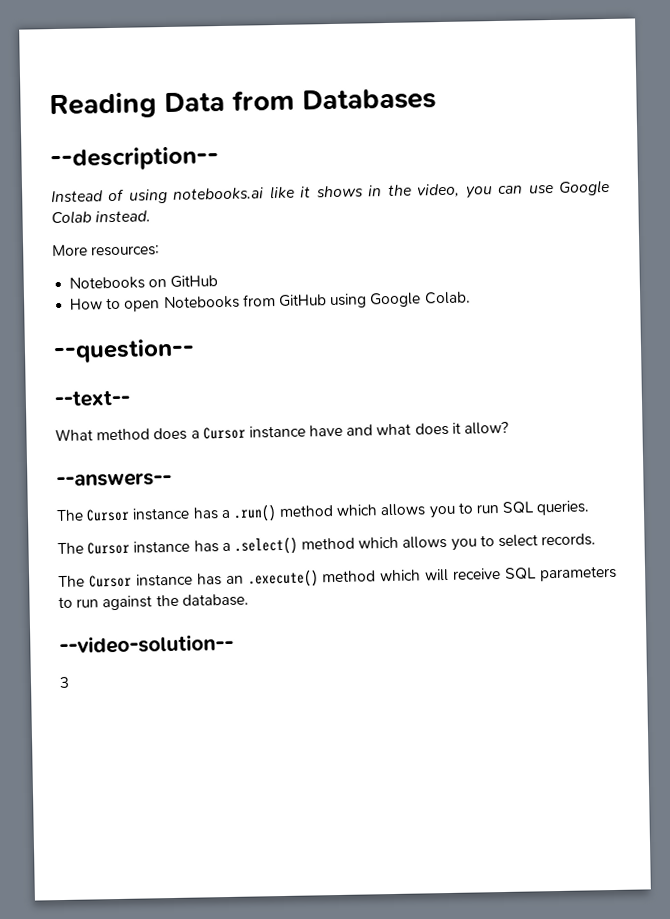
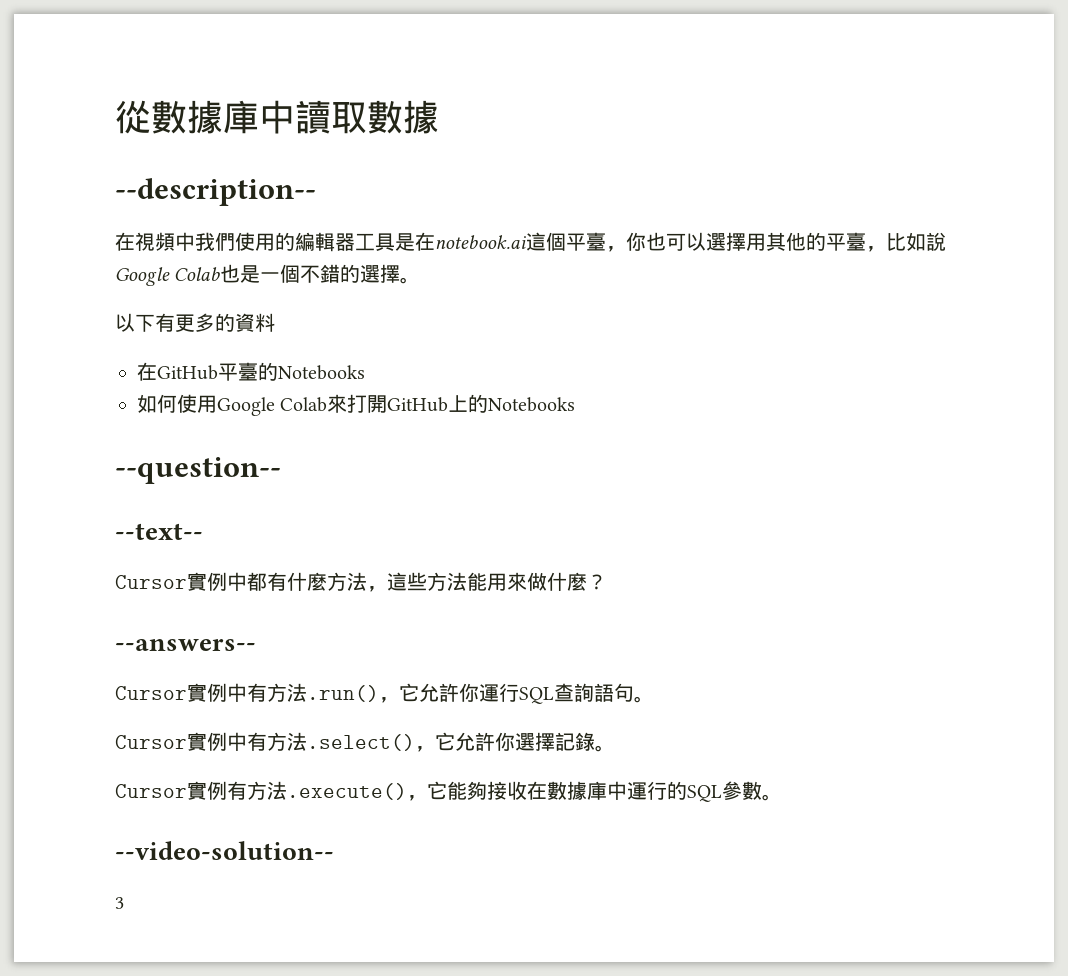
- Reading Data from Databases
+ 從數據庫中讀取數據
  --description--
- Instead of using notebooks.ai like it shows in the video, you can use Google Colab instead.
- More resources:
- Notebooks on GitHub
- How to open Notebooks from GitHub using Google Colab.
+ 在視頻中我們使用的編輯器工具是在notebook.ai這個平臺，你也可以選擇用其他的平臺，比如說Google Colab也是一個不錯的選擇。
+ 以下有更多的資料
+ 在GitHub平臺的Notebooks
+ 如何使用Google Colab來打開GitHub上的Notebooks
  --question--
  --text--
- What method does a Cursor instance have and what does it allow?
+ Cursor實例中都有什麼方法，這些方法能用來做什麼？
  --answers--
- The Cursor instance has a .run() method which allows you to run SQL queries.
- The Cursor instance has a .select() method which allows you to select records.
- The Cursor instance has an .execute() method which will receive SQL parameters to run against the database.
+ Cursor實例中有方法.run()，它允許你運行SQL查詢語句。
+ Cursor實例中有方法.select()，它允許你選擇記錄。
+ Cursor實例有方法.execute()，它能夠接收在數據庫中運行的SQL參數。

